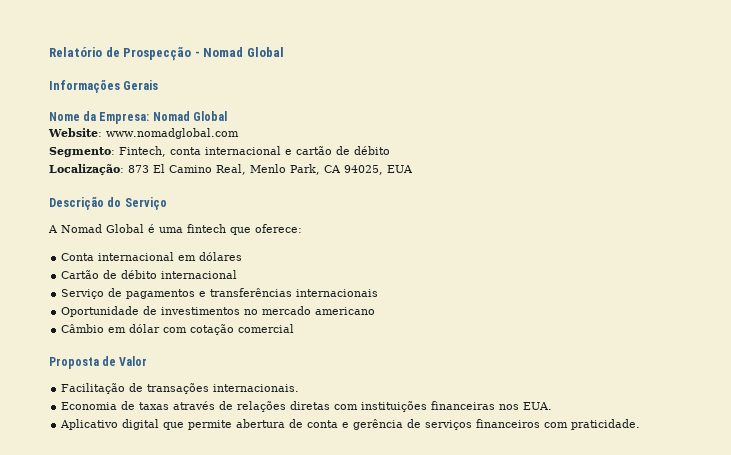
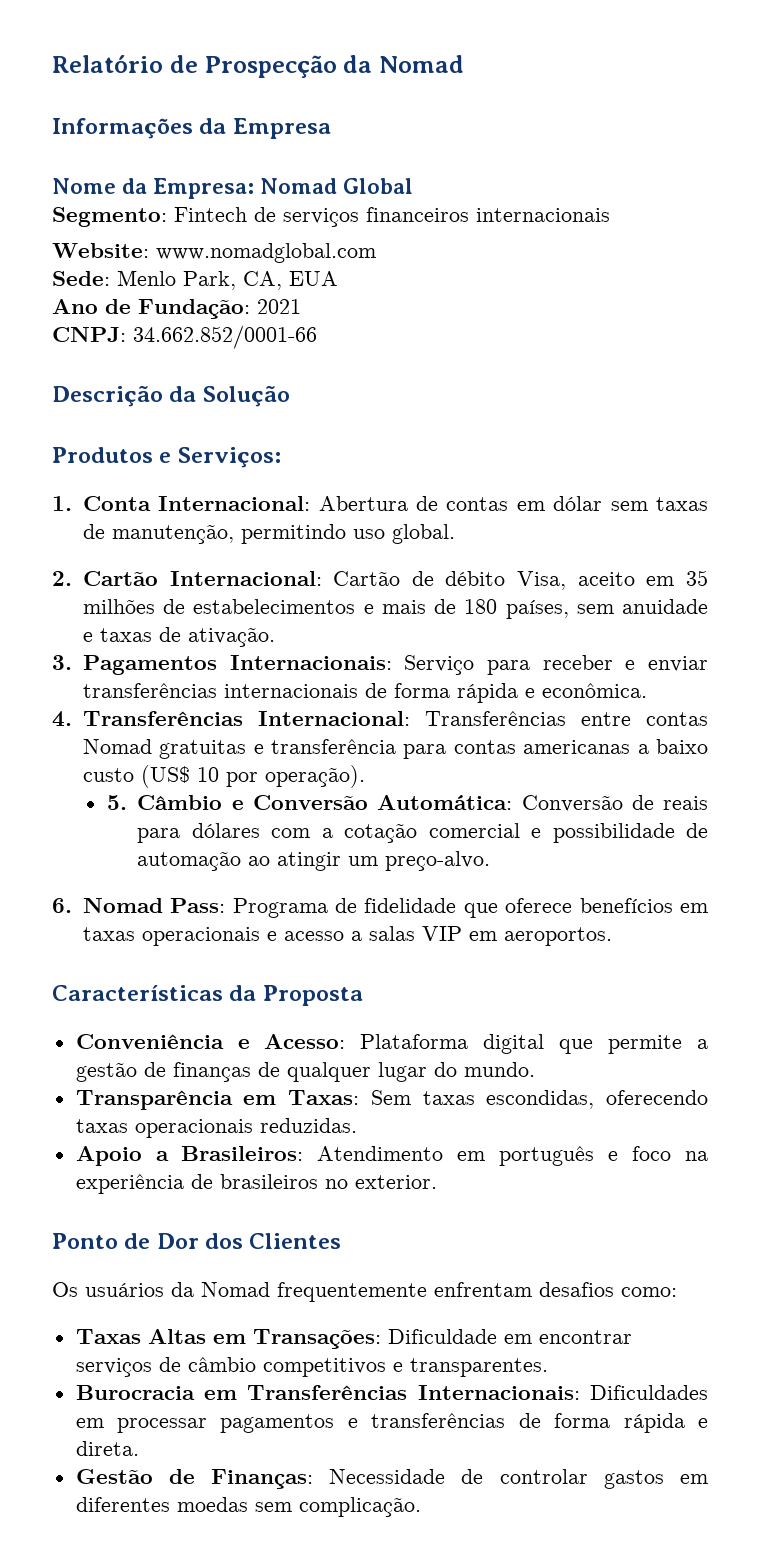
- Relatório de Prospecção - Nomad Global
+ Relatório de Prospecção da Nomad
- Informações Gerais
+ Informações da Empresa
+ Segmento: Fintech de serviços financeiros internacionais
  Website: www.nomadglobal.com
- Segmento: Fintech, conta internacional e cartão de débito
- Localização: 873 El Camino Real, Menlo Park, CA 94025, EUA
- Descrição do Serviço
- A Nomad Global é uma fintech que oferece:
- Conta internacional em dólares
- Cartão de débito internacional
- Serviço de pagamentos e transferências internacionais
- Oportunidade de investimentos no mercado americano
- Câmbio em dólar com cotação comercial
- Proposta de Valor
- Facilitação de transações internacionais.
- Economia de taxas através de relações diretas com instituições financeiras nos EUA.
- Aplicativo digital que permite abertura de conta e gerência de serviços financeiros com praticidade.
+ Sede: Menlo Park, CA, EUA
+ Ano de Fundação: 2021
+ CNPJ: 34.662.852/0001-66
+ Descrição da Solução
+ Produtos e Serviços:
+ 1. Conta Internacional: Abertura de contas em dólar sem taxas de manutenção, permitindo uso global.
+ 2. Cartão Internacional: Cartão de débito Visa, aceito em 35 milhões de estabelecimentos e mais de 180 países, sem anuidade e taxas de ativação.
+ 3. Pagamentos Internacionais: Serviço para receber e enviar transferências internacionais de forma rápida e econômica.
+ 4. Transferências Internacional: Transferências entre contas Nomad gratuitas e transferência para contas americanas a baixo custo (US$ 10 por operação).
+ 5. Câmbio e Conversão Automática: Conversão de reais para dólares com a cotação comercial e possibilidade de automação ao atingir um preço-alvo.
+ 6. Nomad Pass: Programa de fidelidade que oferece benefícios em taxas operacionais e acesso a salas VIP em aeroportos.
+ Características da Proposta
+ Conveniência e Acesso: Plataforma digital que permite a gestão de finanças de qualquer lugar do mundo.
+ Transparência em Taxas: Sem taxas escondidas, oferecendo taxas operacionais reduzidas.
+ Apoio a Brasileiros: Atendimento em português e foco na experiência de brasileiros no exterior.
+ Ponto de Dor dos Clientes
+ Os usuários da Nomad frequentemente enfrentam desafios como:
+ Taxas Altas em Transações: Dificuldade em encontrar serviços de câmbio competitivos e transparentes.
+ Burocracia em Transferências Internacionais: Dificuldades em processar pagamentos e transferências de forma rápida e direta.
+ Gestão de Finanças: Necessidade de controlar gastos em diferentes moedas sem complicação.

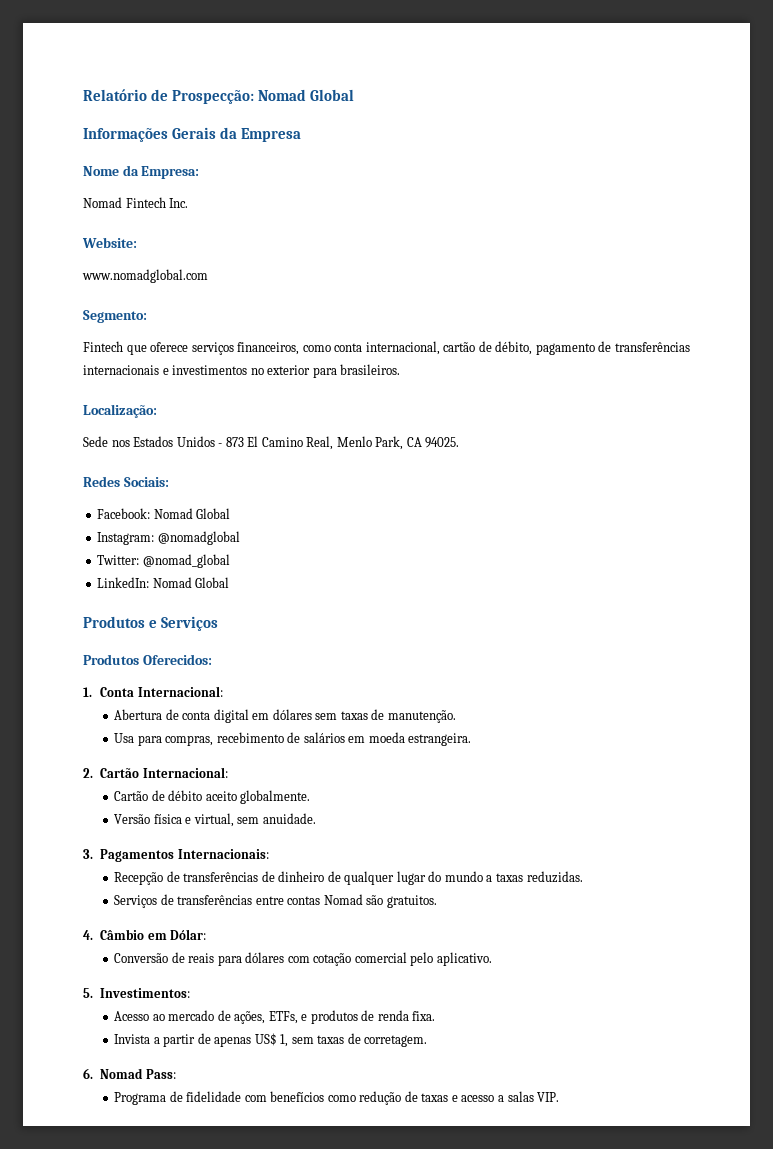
- Relatório de Prospecção da Nomad
+ Relatório de Prospecção: Nomad Global
- Informações da Empresa
+ Informações Gerais da Empresa
- Nome da Empresa: Nomad Global
- Segmento: Fintech de serviços financeiros internacionais
- Website: www.nomadglobal.com
- Sede: Menlo Park, CA, EUA
- Ano de Fundação: 2021
- CNPJ: 34.662.852/0001-66
- Descrição da Solução
+ Nome da Empresa:
+ Nomad Fintech Inc.
+ Website:
+ www.nomadglobal.com
+ Segmento:
+ Fintech que oferece serviços financeiros, como conta internacional, cartão de débito, pagamento de transferências internacionais e investimentos no exterior para brasileiros.
+ Localização:
+ Sede nos Estados Unidos - 873 El Camino Real, Menlo Park, CA 94025.
+ Redes Sociais:
+ Facebook: Nomad Global
+ Instagram: @nomadglobal
+ Twitter: @nomad_global
+ LinkedIn: Nomad Global
- Produtos e Serviços:
+ Produtos e Serviços
+ Produtos Oferecidos:
- 1. Conta Internacional: Abertura de contas em dólar sem taxas de manutenção, permitindo uso global.
+ 1. Conta Internacional:
+ Abertura de conta digital em dólares sem taxas de manutenção.
+ Usa para compras, recebimento de salários em moeda estrangeira.
- 2. Cartão Internacional: Cartão de débito Visa, aceito em 35 milhões de estabelecimentos e mais de 180 países, sem anuidade e taxas de ativação.
- 3. Pagamentos Internacionais: Serviço para receber e enviar transferências internacionais de forma rápida e econômica.
- 4. Transferências Internacional: Transferências entre contas Nomad gratuitas e transferência para contas americanas a baixo custo (US$ 10 por operação).
- 5. Câmbio e Conversão Automática: Conversão de reais para dólares com a cotação comercial e possibilidade de automação ao atingir um preço-alvo.
+ 2. Cartão Internacional:
+ Cartão de débito aceito globalmente.
+ Versão física e virtual, sem anuidade.
+ 3. Pagamentos Internacionais:
+ Recepção de transferências de dinheiro de qualquer lugar do mundo a taxas reduzidas.
+ Serviços de transferências entre contas Nomad são gratuitos.
+ 4. Câmbio em Dólar:
+ Conversão de reais para dólares com cotação comercial pelo aplicativo.
+ 5. Investimentos:
+ Acesso ao mercado de ações, ETFs, e produtos de renda fixa.
+ Invista a partir de apenas US$ 1, sem taxas de corretagem.
- 6. Nomad Pass: Programa de fidelidade que oferece benefícios em taxas operacionais e acesso a salas VIP em aeroportos.
- Características da Proposta
- Conveniência e Acesso: Plataforma digital que permite a gestão de finanças de qualquer lugar do mundo.
- Transparência em Taxas: Sem taxas escondidas, oferecendo taxas operacionais reduzidas.
- Apoio a Brasileiros: Atendimento em português e foco na experiência de brasileiros no exterior.
- Ponto de Dor dos Clientes
- Os usuários da Nomad frequentemente enfrentam desafios como:
- Taxas Altas em Transações: Dificuldade em encontrar serviços de câmbio competitivos e transparentes.
- Burocracia em Transferências Internacionais: Dificuldades em processar pagamentos e transferências de forma rápida e direta.
- Gestão de Finanças: Necessidade de controlar gastos em diferentes moedas sem complicação.
+ 6. Nomad Pass:
+ Programa de fidelidade com benefícios como redução de taxas e acesso a salas VIP.

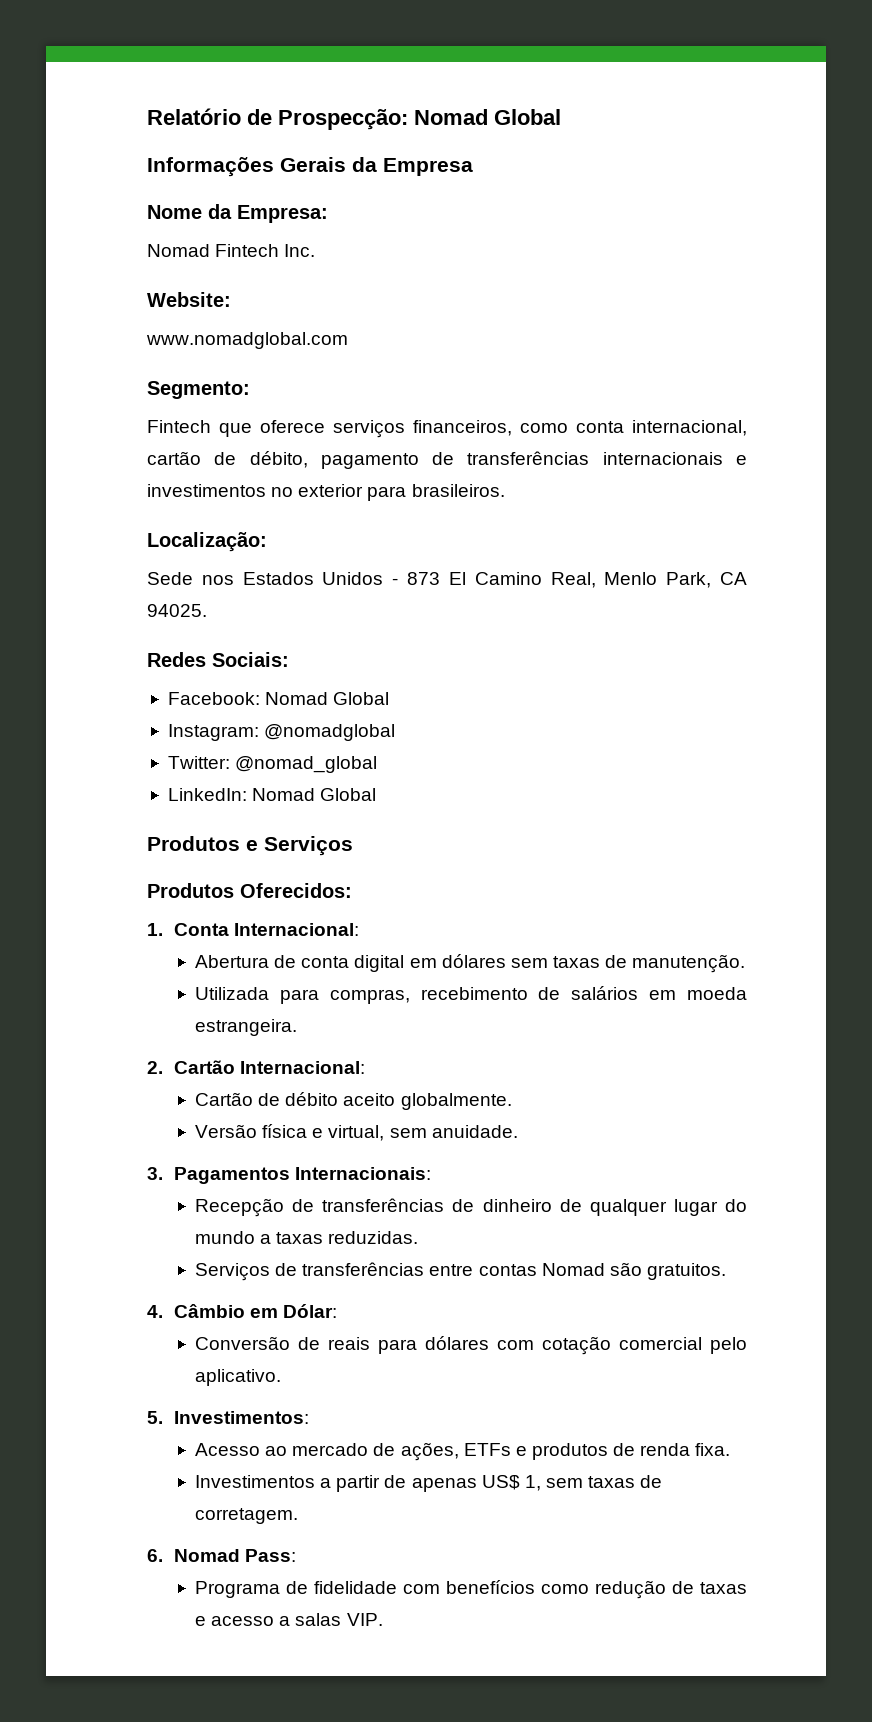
- Usa para compras, recebimento de salários em moeda estrangeira.
+ Utilizada para compras, recebimento de salários em moeda estrangeira.
- Acesso ao mercado de ações, ETFs, e produtos de renda fixa.
+ Acesso ao mercado de ações, ETFs e produtos de renda fixa.
- Invista a partir de apenas US$ 1, sem taxas de corretagem.
+ Investimentos a partir de apenas US$ 1, sem taxas de corretagem.

